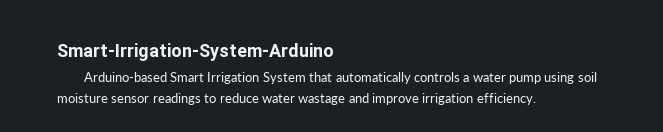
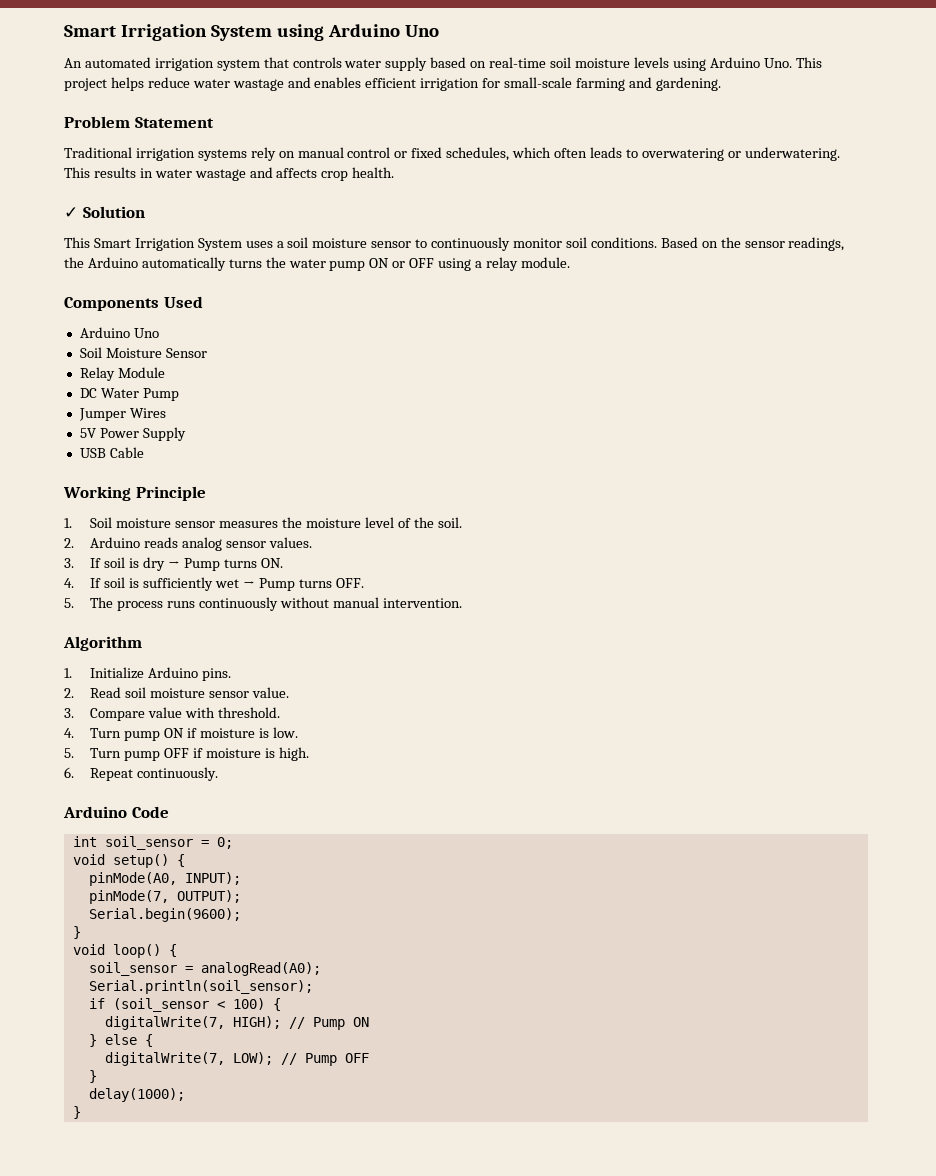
- Smart-Irrigation-System-Arduino
- Arduino-based Smart Irrigation System that automatically controls a water pump using soil moisture sensor readings to reduce water wastage and improve irrigation efficiency.
+ Smart Irrigation System using Arduino Uno
+ An automated irrigation system that controls water supply based on real-time soil moisture levels using Arduino Uno. This project helps reduce water wastage and enables efficient irrigation for small-scale farming and gardening.
+ Problem Statement
+ Traditional irrigation systems rely on manual control or fixed schedules, which often leads to overwatering or underwatering. This results in water wastage and affects crop health.
+ ✓ Solution
+ This Smart Irrigation System uses a soil moisture sensor to continuously monitor soil conditions. Based on the sensor readings, the Arduino automatically turns the water pump ON or OFF using a relay module.
+ Components Used
+ Arduino Uno
+ Soil Moisture Sensor
+ Relay Module
+ DC Water Pump
+ Jumper Wires
+ 5V Power Supply
+ USB Cable
+ Working Principle
+ 1. Soil moisture sensor measures the moisture level of the soil.
+ 2. Arduino reads analog sensor values.
+ 3. If soil is dry → Pump turns ON.
+ 4. If soil is sufficiently wet → Pump turns OFF.
+ 5. The process runs continuously without manual intervention.
+ Algorithm
+ 1. Initialize Arduino pins.
+ 2. Read soil moisture sensor value.
+ 3. Compare value with threshold.
+ 4. Turn pump ON if moisture is low.
+ 5. Turn pump OFF if moisture is high.
+ 6. Repeat continuously.
+ Arduino Code
+ int soil_sensor = 0;
+ void setup() {
+ pinMode(A0, INPUT);
+ pinMode(7, OUTPUT);
+ Serial.begin(9600);
+ }
+ void loop() {
+ soil_sensor = analogRead(A0);
+ Serial.println(soil_sensor);
+ if (soil_sensor < 100) {
+ digitalWrite(7, HIGH); // Pump ON
+ } else {
+ digitalWrite(7, LOW); // Pump OFF
+ }
+ delay(1000);
+ }

